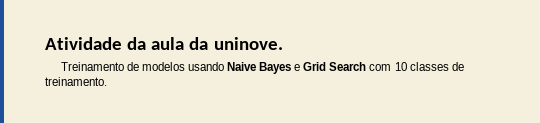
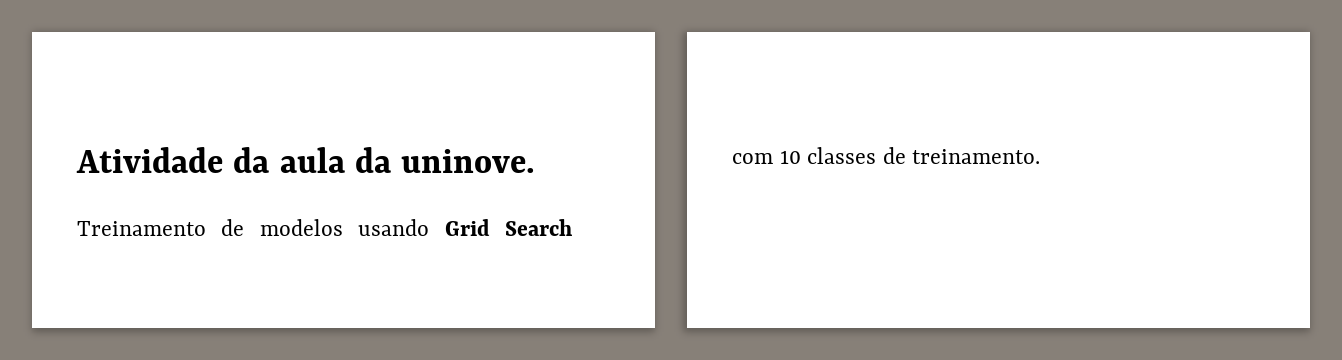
- Treinamento de modelos usando Naive Bayes e Grid Search com 10 classes de treinamento.
+ Treinamento de modelos usando Grid Search com 10 classes de treinamento.

